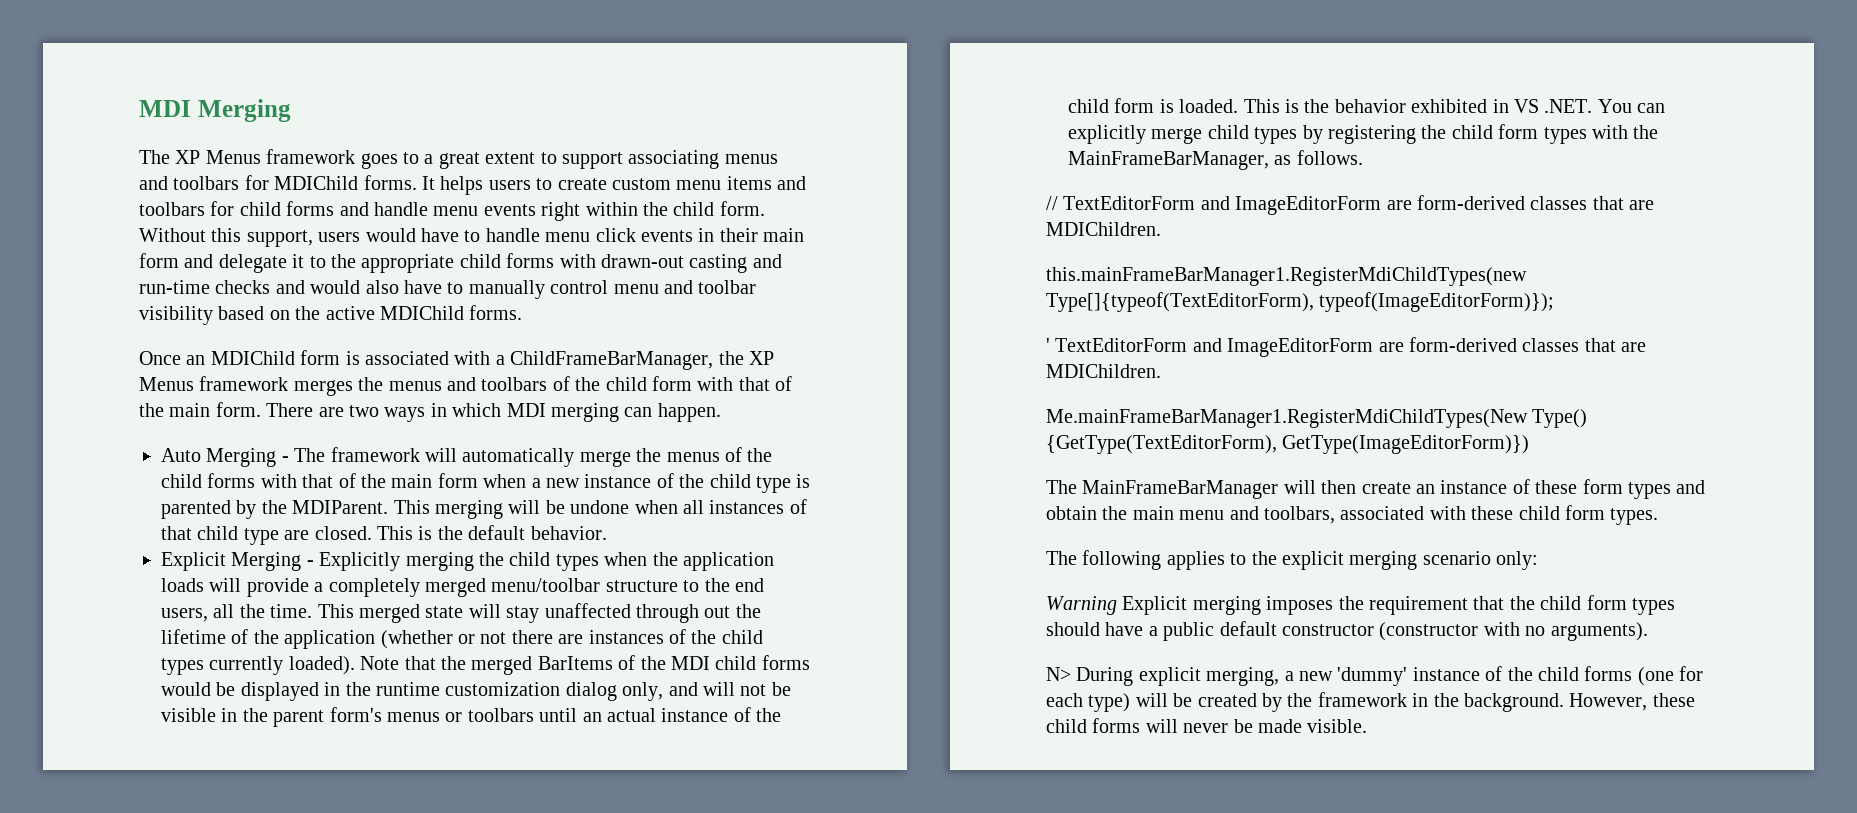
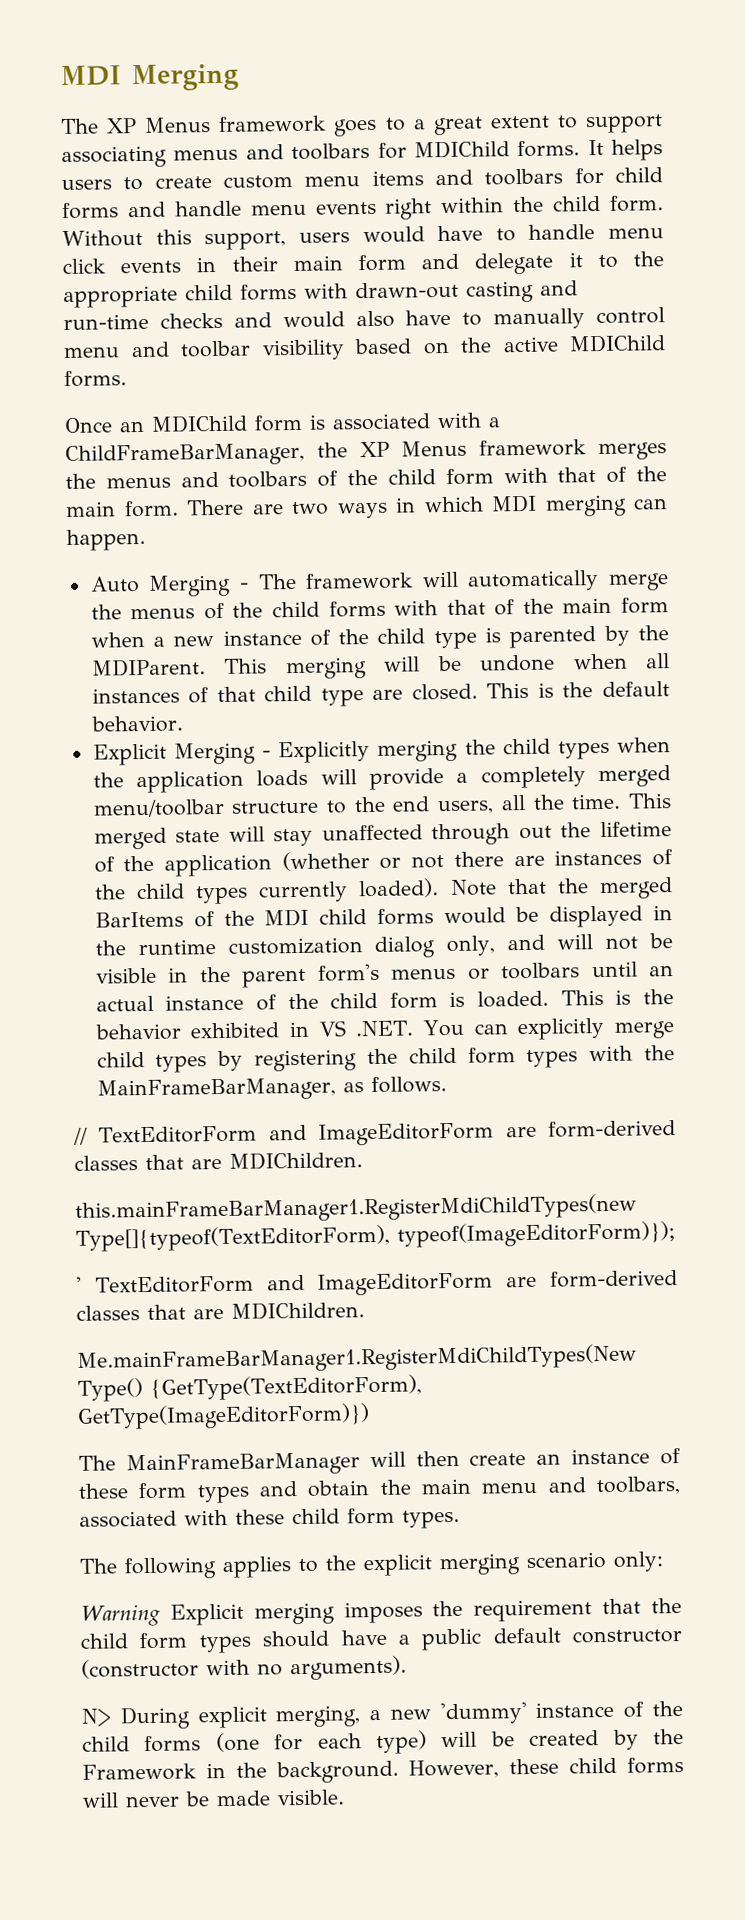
- N> During explicit merging, a new 'dummy' instance of the child forms (one for each type) will be created by the framework in the background.
+ N> During explicit merging, a new 'dummy' instance of the child forms (one for each type) will be created by the Framework in the background.

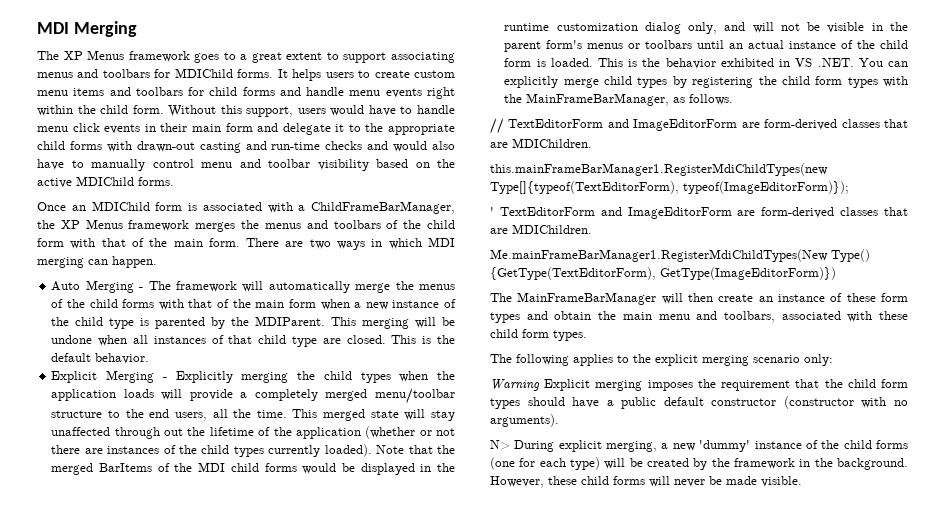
- N> During explicit merging, a new 'dummy' instance of the child forms (one for each type) will be created by the Framework in the background.
+ N> During explicit merging, a new 'dummy' instance of the child forms (one for each type) will be created by the framework in the background.

